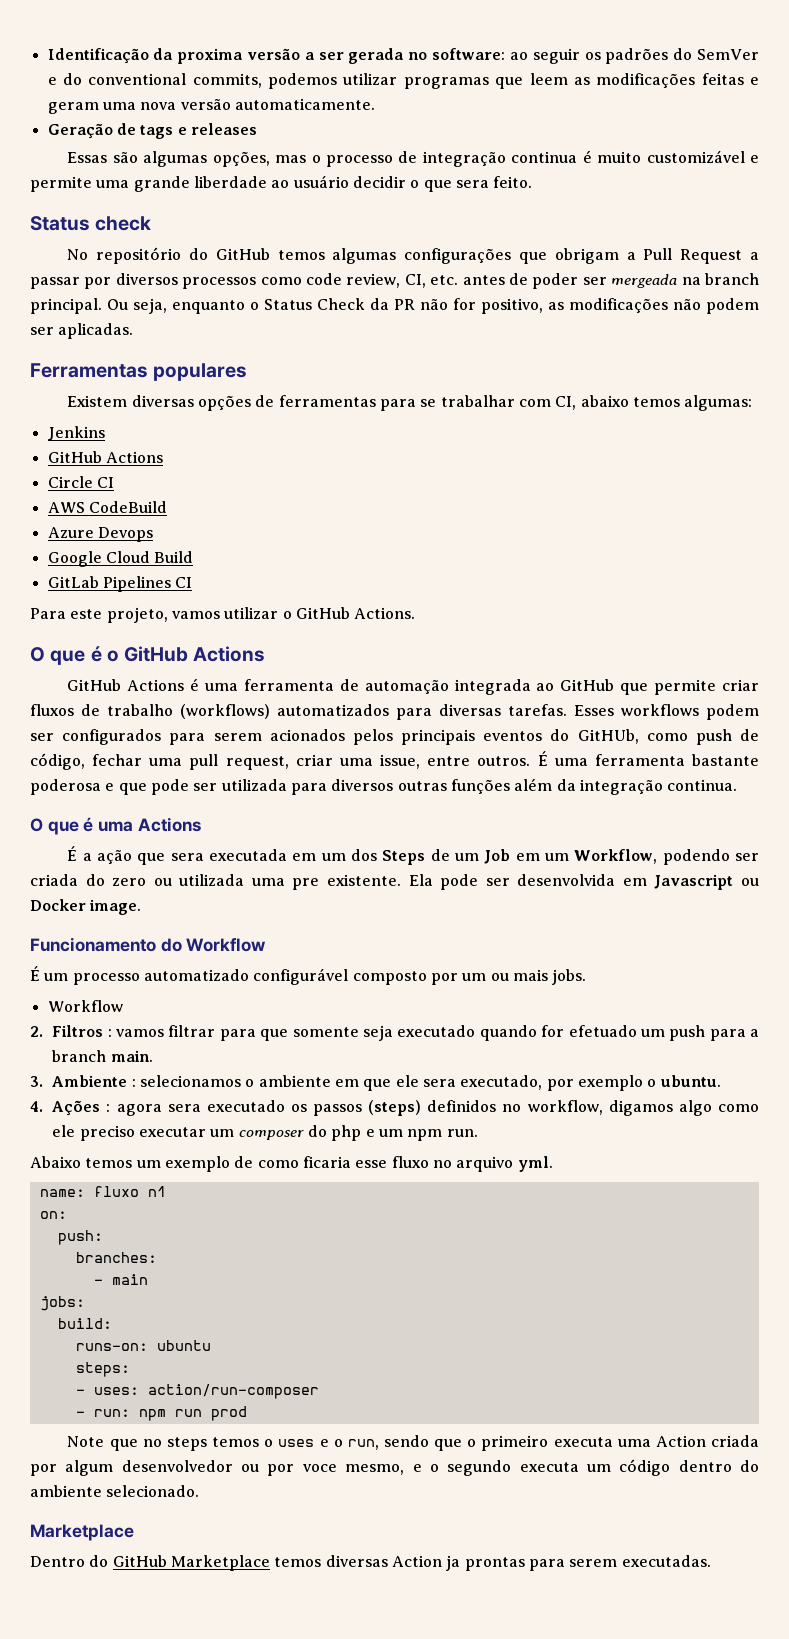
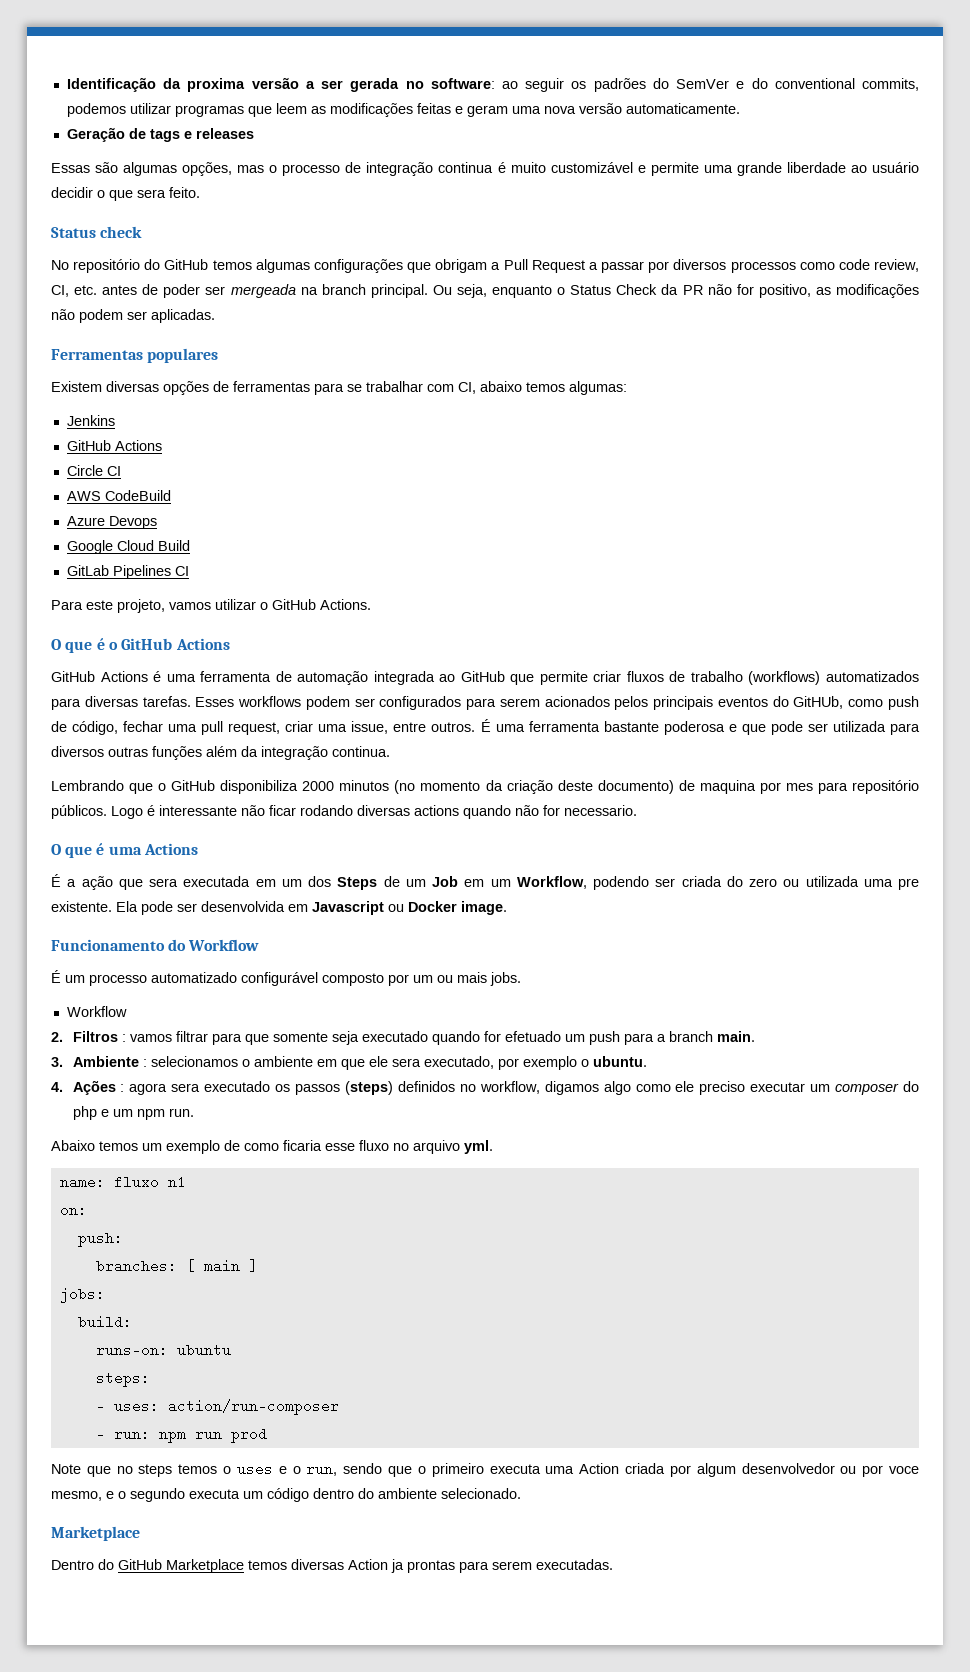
+ Lembrando que o GitHub disponibiliza 2000 minutos (no momento da criação deste documento) de maquina por mes para repositório públicos. Logo é interessante não ficar rodando diversas actions quando não for necessario.
- branches:
- - main
+ branches: [ main ]

